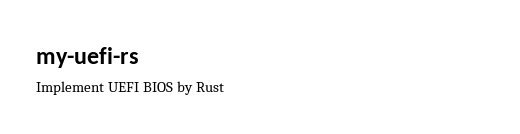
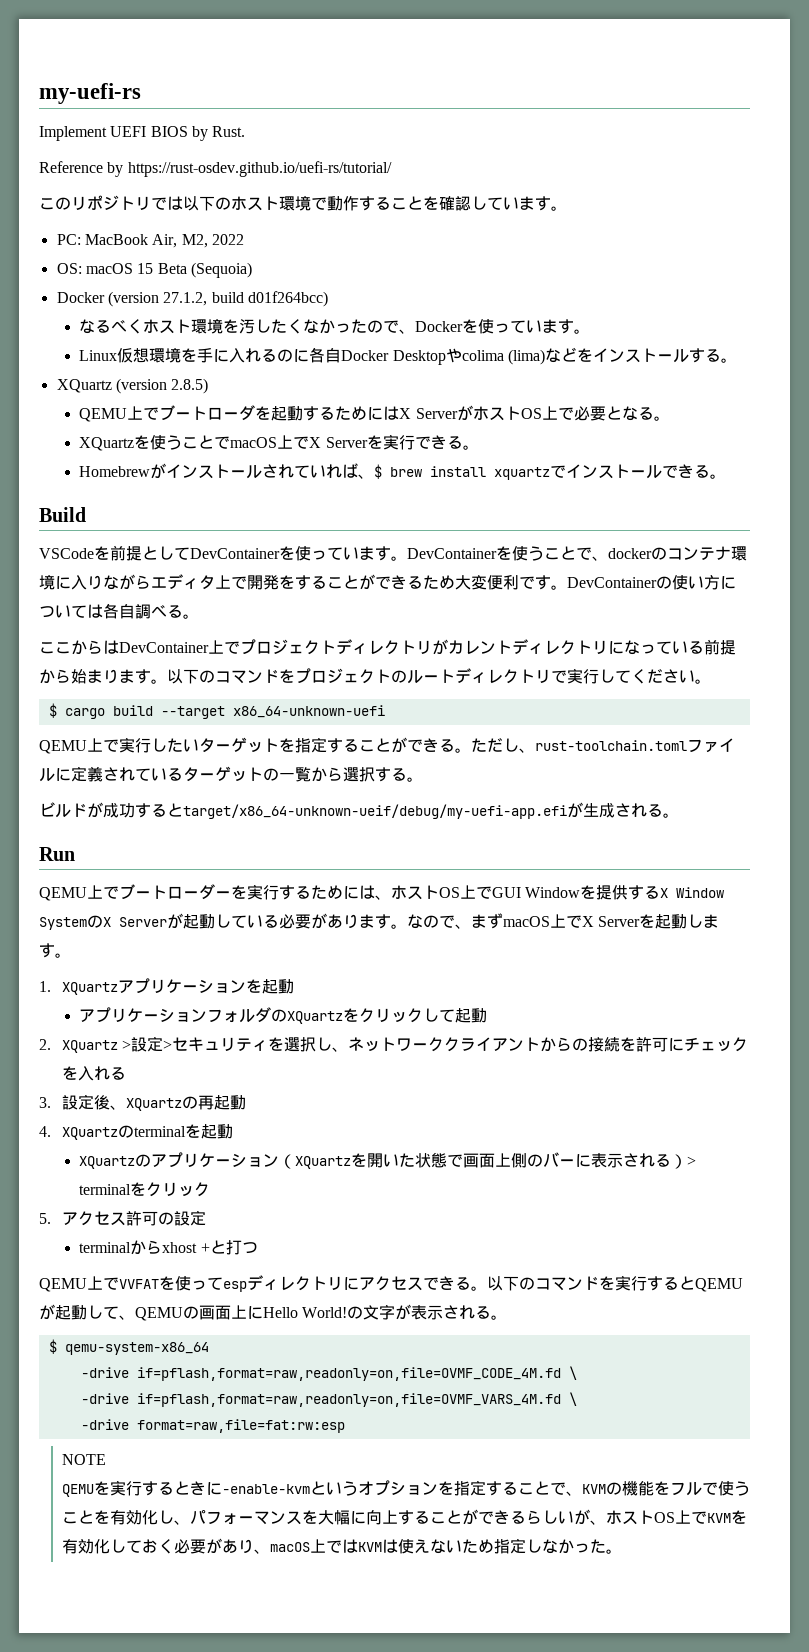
- Implement UEFI BIOS by Rust
+ Implement UEFI BIOS by Rust.
+ Reference by https://rust-osdev.github.io/uefi-rs/tutorial/
+ このリポジトリでは以下のホスト環境で動作することを確認しています。
+ PC: MacBook Air, M2, 2022
+ OS: macOS 15 Beta (Sequoia)
+ Docker (version 27.1.2, build d01f264bcc)
+ なるべくホスト環境を汚したくなかったので、Dockerを使っています。
+ Linux仮想環境を手に入れるのに各自Docker Desktopやcolima (lima)などをインストールする。
+ XQuartz (version 2.8.5)
+ QEMU上でブートローダを起動するためにはX ServerがホストOS上で必要となる。
+ XQuartzを使うことでmacOS上でX Serverを実行できる。
+ Homebrewがインストールされていれば、$ brew install xquartzでインストールできる。
+ Build
+ VSCodeを前提としてDevContainerを使っています。DevContainerを使うことで、dockerのコンテナ環境に入りながらエディタ上で開発をすることができるため大変便利です。DevContainerの使い方については各自調べる。
+ ここからはDevContainer上でプロジェクトディレクトリがカレントディレクトリになっている前提から始まります。以下のコマンドをプロジェクトのルートディレクトリで実行してください。
+ $ cargo build --target x86_64-unknown-uefi
+ QEMU上で実行したいターゲットを指定することができる。ただし、rust-toolchain.tomlファイルに定義されているターゲットの一覧から選択する。
+ ビルドが成功するとtarget/x86_64-unknown-ueif/debug/my-uefi-app.efiが生成される。
+ Run
+ QEMU上でブートローダーを実行するためには、ホストOS上でGUI Windowを提供するX Window SystemのX Serverが起動している必要があります。なので、まずmacOS上でX Serverを起動します。
+ 1. XQuartzアプリケーションを起動
+ アプリケーションフォルダのXQuartzをクリックして起動
+ 2. XQuartz >設定>セキュリティを選択し、ネットワーククライアントからの接続を許可にチェックを入れる
+ 3.設定後、XQuartzの再起動
+ 4. XQuartzのterminalを起動
+ XQuartzのアプリケーション（XQuartzを開いた状態で画面上側のバーに表示される）> terminalをクリック
+ 5.アクセス許可の設定
+ terminalからxhost +と打つ
+ QEMU上でVVFATを使ってespディレクトリにアクセスできる。以下のコマンドを実行するとQEMUが起動して、QEMUの画面上にHello World!の文字が表示される。
+ $ qemu-system-x86_64
+ -drive if=pflash,format=raw,readonly=on,file=OVMF_CODE_4M.fd \
+ -drive if=pflash,format=raw,readonly=on,file=OVMF_VARS_4M.fd \
+ -drive format=raw,file=fat:rw:esp
+ NOTE
+ QEMUを実行するときに-enable-kvmというオプションを指定することで、KVMの機能をフルで使うことを有効化し、パフォーマンスを大幅に向上することができるらしいが、ホストOS上でKVMを有効化しておく必要があり、macOS上ではKVMは使えないため指定しなかった。

